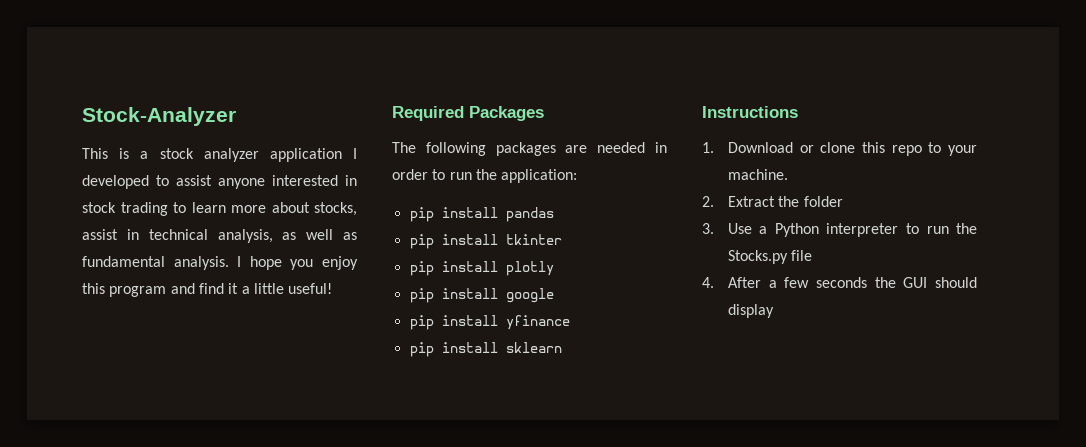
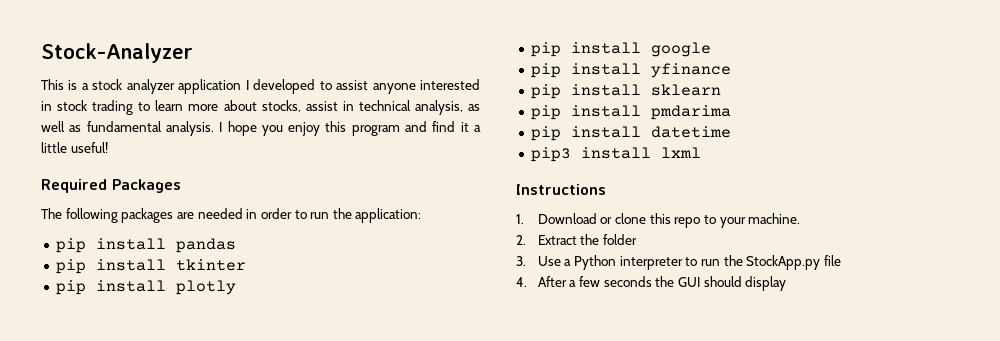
+ pip install pmdarima
+ pip install datetime
+ pip3 install lxml
- 3. Use a Python interpreter to run the Stocks.py file
+ 3. Use a Python interpreter to run the StockApp.py file

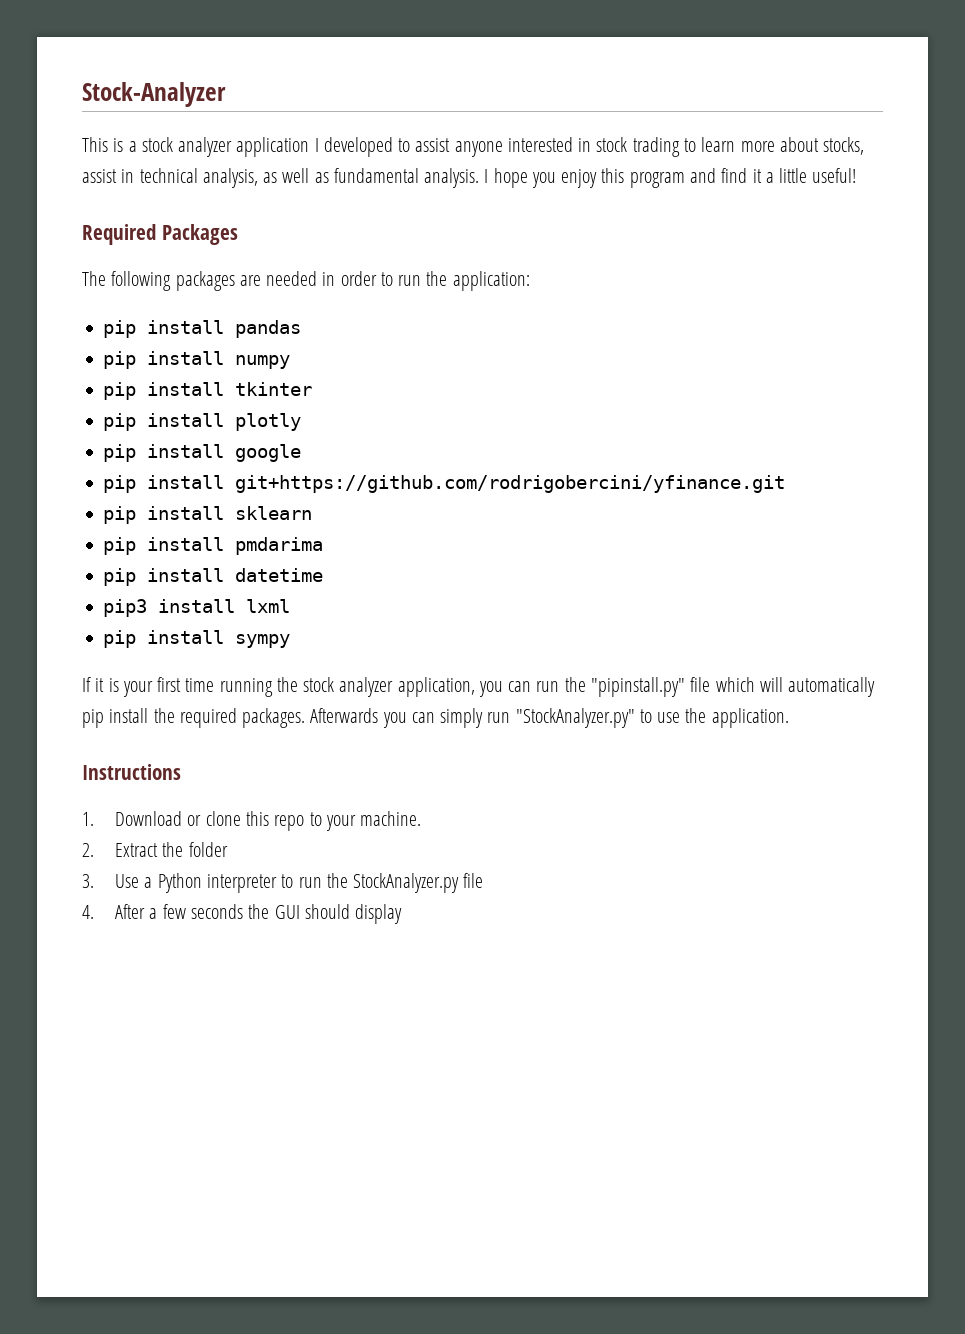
+ pip install numpy
- pip install yfinance
+ pip install git+https://github.com/rodrigobercini/yfinance.git
+ pip install sympy
+ If it is your first time running the stock analyzer application, you can run the "pipinstall.py" file which will automatically pip install the required packages. Afterwards you can simply run "StockAnalyzer.py" to use the application.
- 3. Use a Python interpreter to run the StockApp.py file
+ 3. Use a Python interpreter to run the StockAnalyzer.py file

